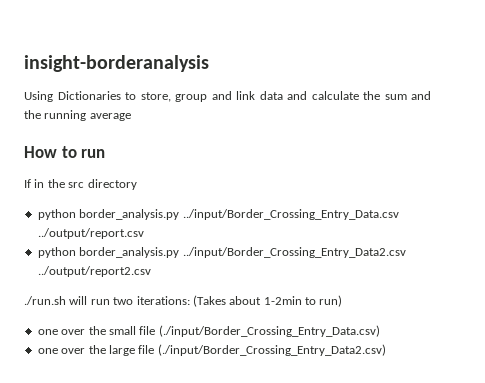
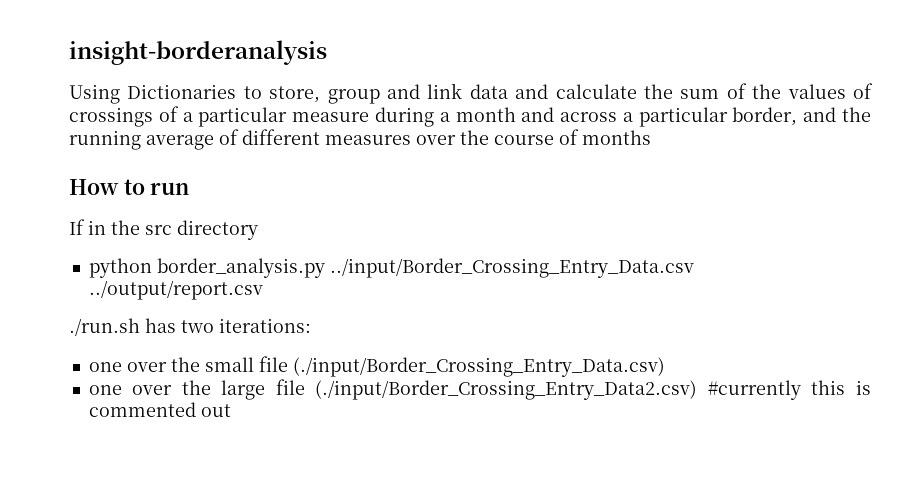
- Using Dictionaries to store, group and link data and calculate the sum and the running average
+ Using Dictionaries to store, group and link data and calculate the sum of the values of crossings of a particular measure during a month and across a particular border, and the running average of different measures over the course of months
- python border_analysis.py ../input/Border_Crossing_Entry_Data2.csv ../output/report2.csv
- ./run.sh will run two iterations: (Takes about 1-2min to run)
+ ./run.sh has two iterations:
- one over the large file (./input/Border_Crossing_Entry_Data2.csv)
+ one over the large file (./input/Border_Crossing_Entry_Data2.csv) #currently this is commented out

